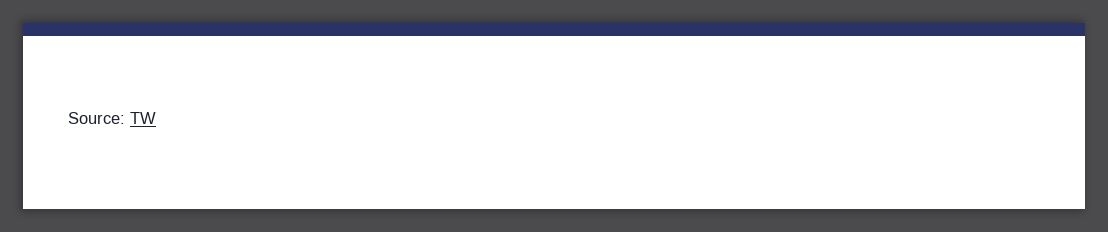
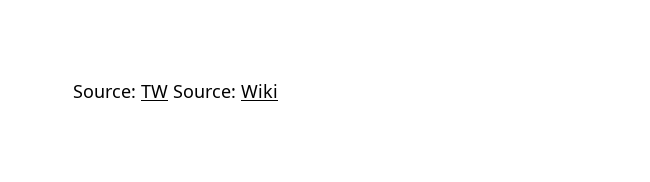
- Source: TW
+ Source: TW Source: Wiki

